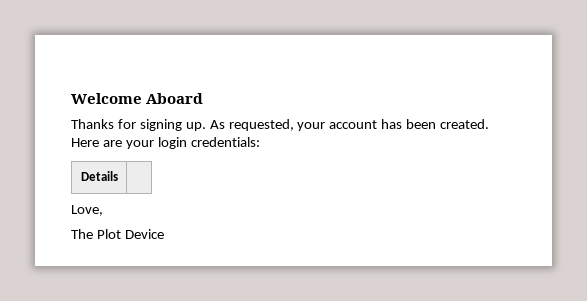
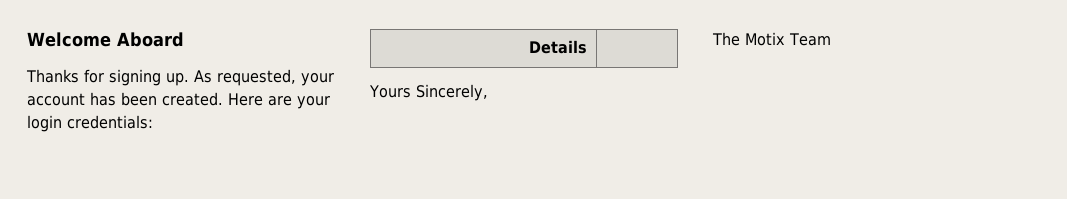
- Love,
+ Yours Sincerely,
- The Plot Device
+ The Motix Team

